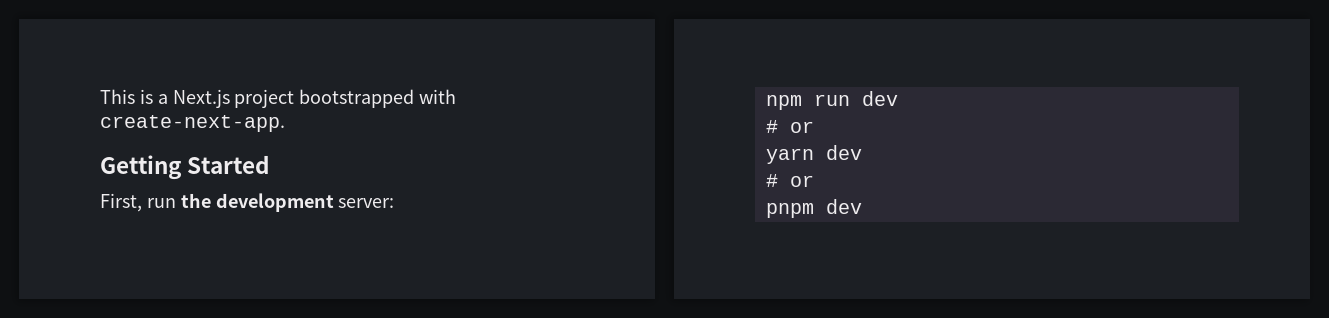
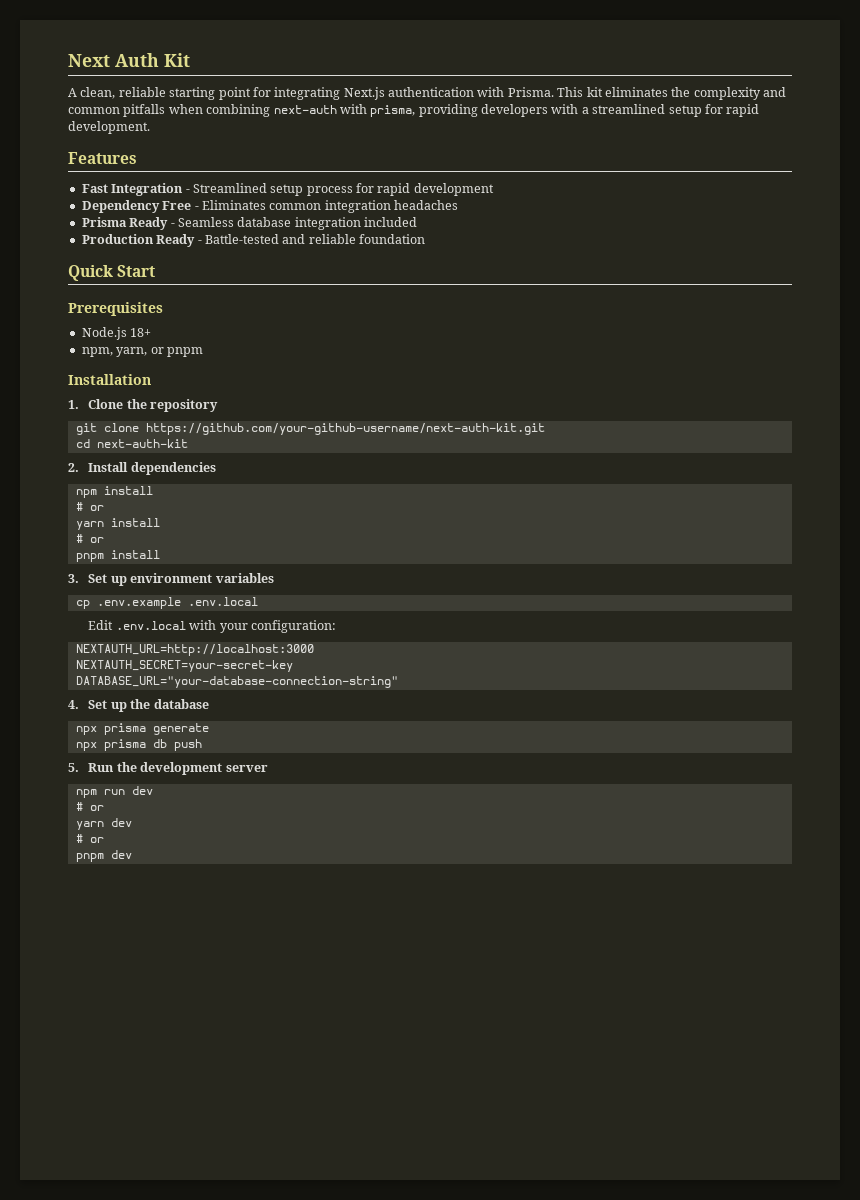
- This is a Next.js project bootstrapped with create-next-app.
- Getting Started
- First, run the development server:
+ Next Auth Kit
+ A clean, reliable starting point for integrating Next.js authentication with Prisma. This kit eliminates the complexity and common pitfalls when combining next-auth with prisma, providing developers with a streamlined setup for rapid development.
+ Features
+ Fast Integration - Streamlined setup process for rapid development
+ Dependency Free - Eliminates common integration headaches
+ Prisma Ready - Seamless database integration included
+ Production Ready - Battle-tested and reliable foundation
+ Quick Start
+ Prerequisites
+ Node.js 18+
+ npm, yarn, or pnpm
+ Installation
+ 1. Clone the repository
+ git clone https://github.com/your-github-username/next-auth-kit.git
+ cd next-auth-kit
+ 2. Install dependencies
+ npm install
+ # or
+ yarn install
+ # or
+ pnpm install
+ 3. Set up environment variables
+ cp .env.example .env.local
+ Edit .env.local with your configuration:
+ NEXTAUTH_URL=http://localhost:3000
+ NEXTAUTH_SECRET=your-secret-key
+ DATABASE_URL="your-database-connection-string"
+ 4. Set up the database
+ npx prisma generate
+ npx prisma db push
+ 5. Run the development server

